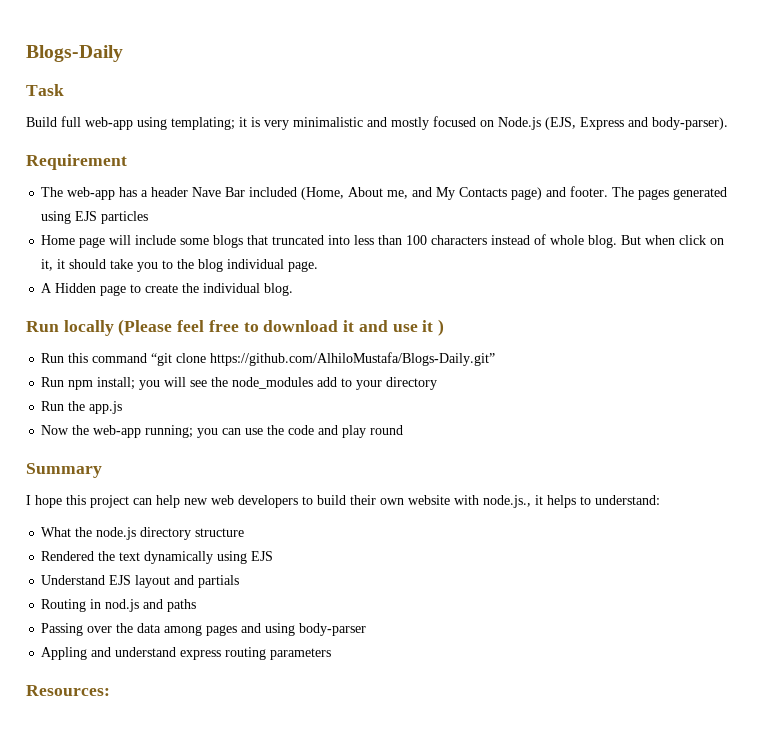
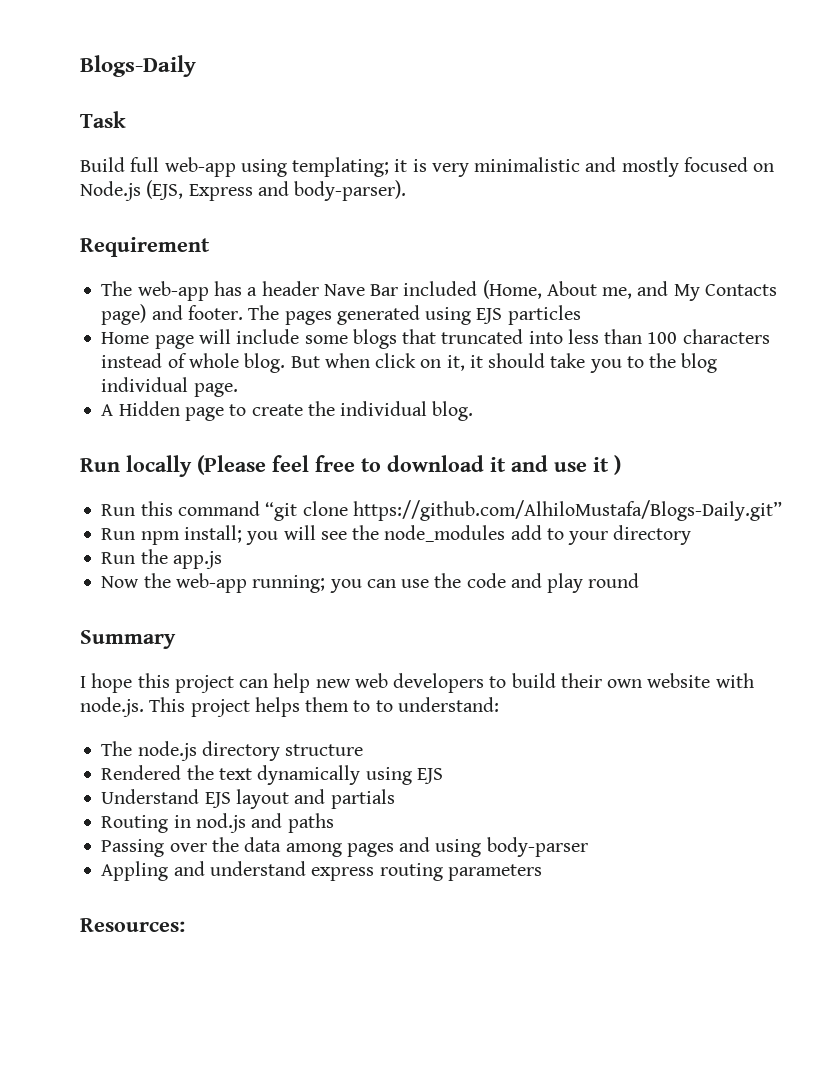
- I hope this project can help new web developers to build their own website with node.js., it helps to understand:
+ I hope this project can help new web developers to build their own website with node.js. This project helps them to to understand:
- What the node.js directory structure
+ The node.js directory structure

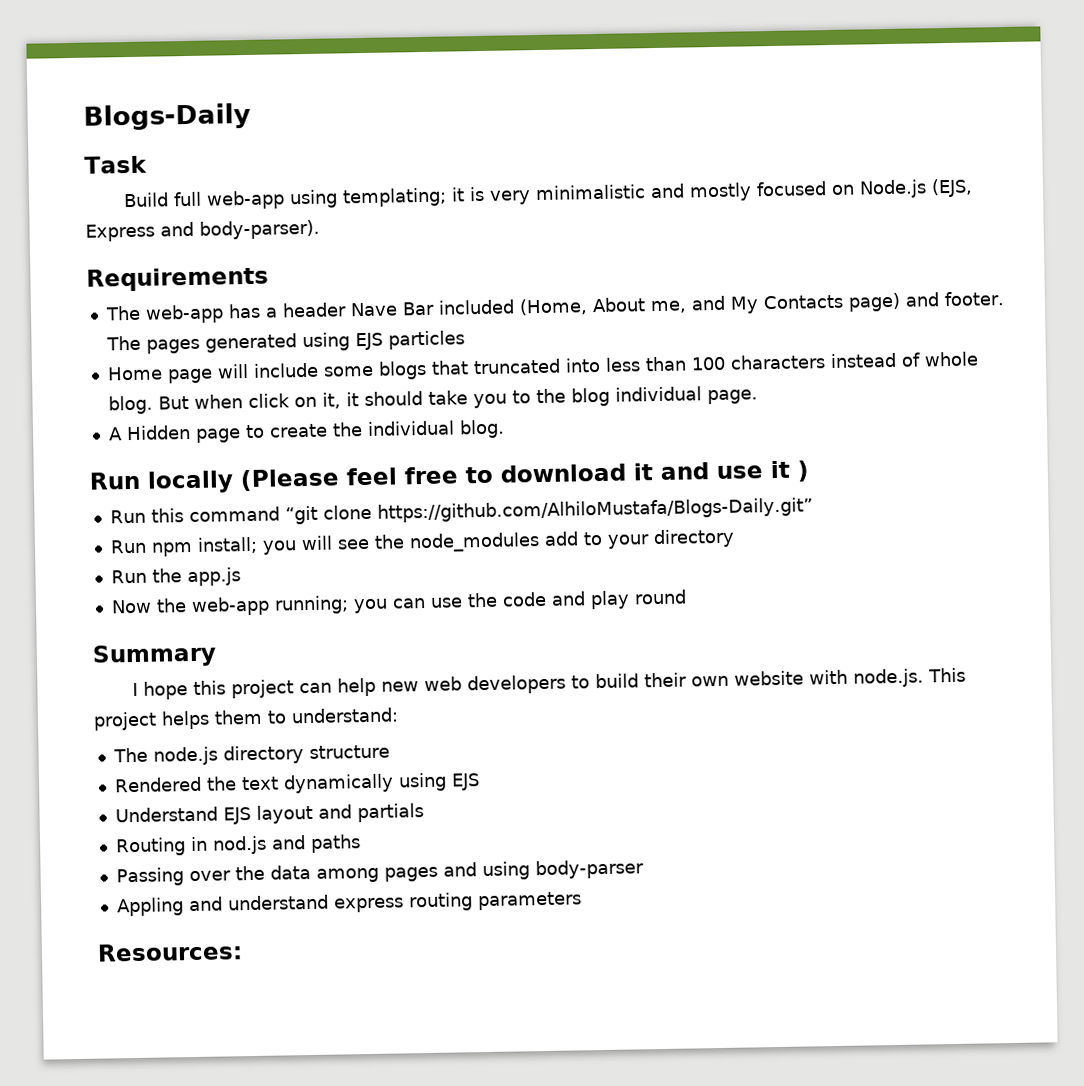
- Requirement
+ Requirements
- I hope this project can help new web developers to build their own website with node.js. This project helps them to to understand:
+ I hope this project can help new web developers to build their own website with node.js. This project helps them to understand:

